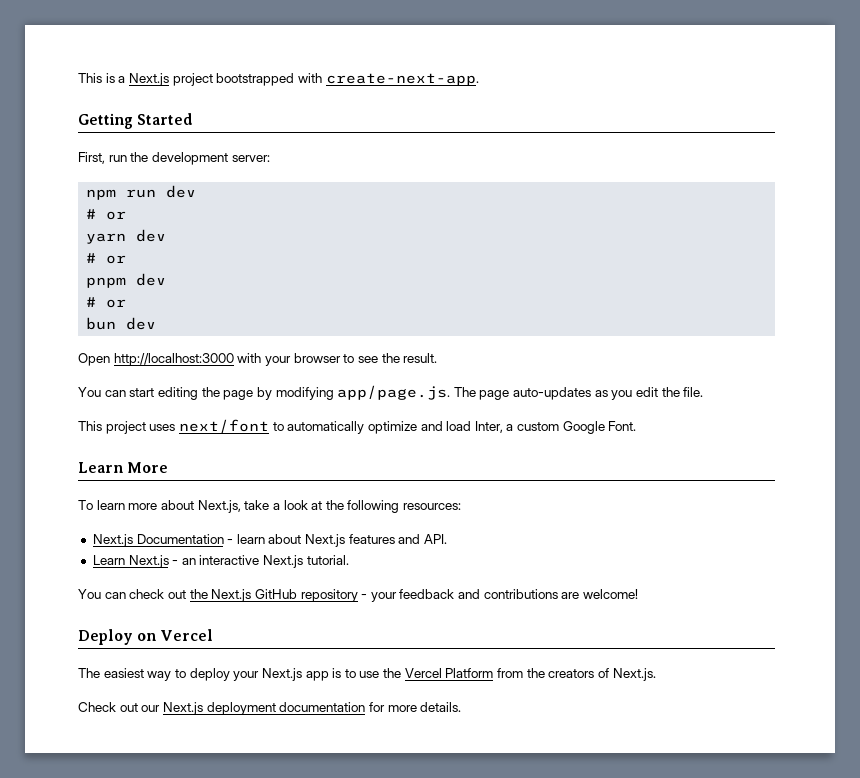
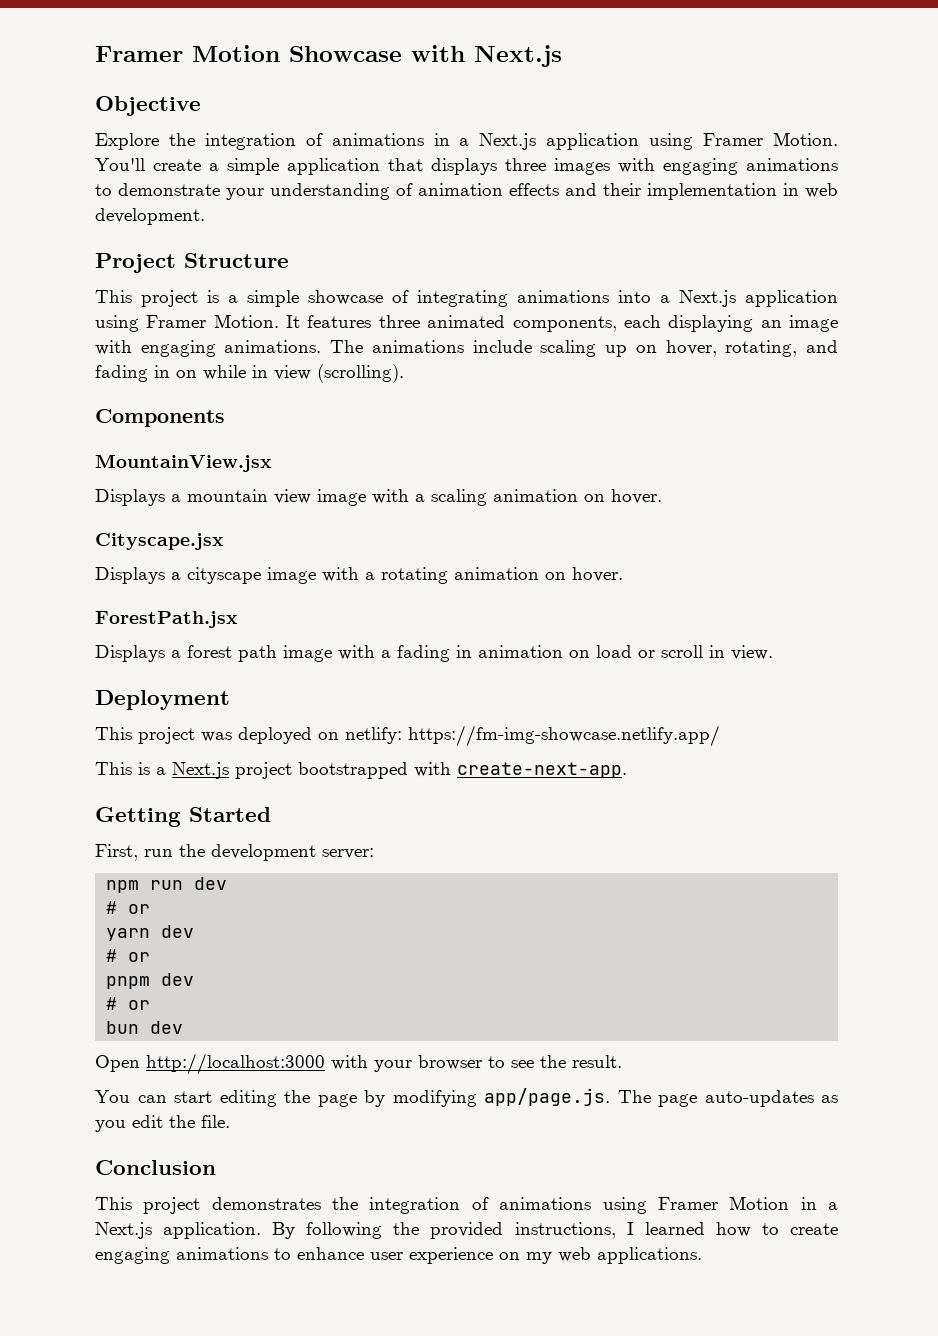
+ Framer Motion Showcase with Next.js
+ Objective
+ Explore the integration of animations in a Next.js application using Framer Motion. You'll create a simple application that displays three images with engaging animations to demonstrate your understanding of animation effects and their implementation in web development.
+ Project Structure
+ This project is a simple showcase of integrating animations into a Next.js application using Framer Motion. It features three animated components, each displaying an image with engaging animations. The animations include scaling up on hover, rotating, and fading in on while in view (scrolling).
+ Components
+ MountainView.jsx
+ Displays a mountain view image with a scaling animation on hover.
+ Cityscape.jsx
+ Displays a cityscape image with a rotating animation on hover.
+ ForestPath.jsx
+ Displays a forest path image with a fading in animation on load or scroll in view.
+ Deployment
+ This project was deployed on netlify: https://fm-img-showcase.netlify.app/
- This project uses next/font to automatically optimize and load Inter, a custom Google Font.
- Learn More
- To learn more about Next.js, take a look at the following resources:
- Next.js Documentation - learn about Next.js features and API.
- Learn Next.js - an interactive Next.js tutorial.
- You can check out the Next.js GitHub repository - your feedback and contributions are welcome!
- Deploy on Vercel
- The easiest way to deploy your Next.js app is to use the Vercel Platform from the creators of Next.js.
- Check out our Next.js deployment documentation for more details.
+ Conclusion
+ This project demonstrates the integration of animations using Framer Motion in a Next.js application. By following the provided instructions, I learned how to create engaging animations to enhance user experience on my web applications.

